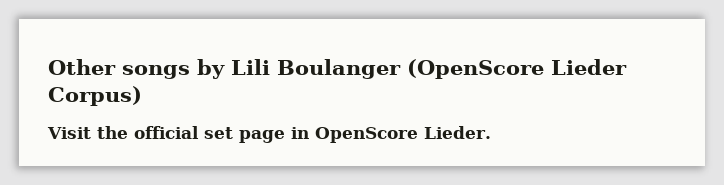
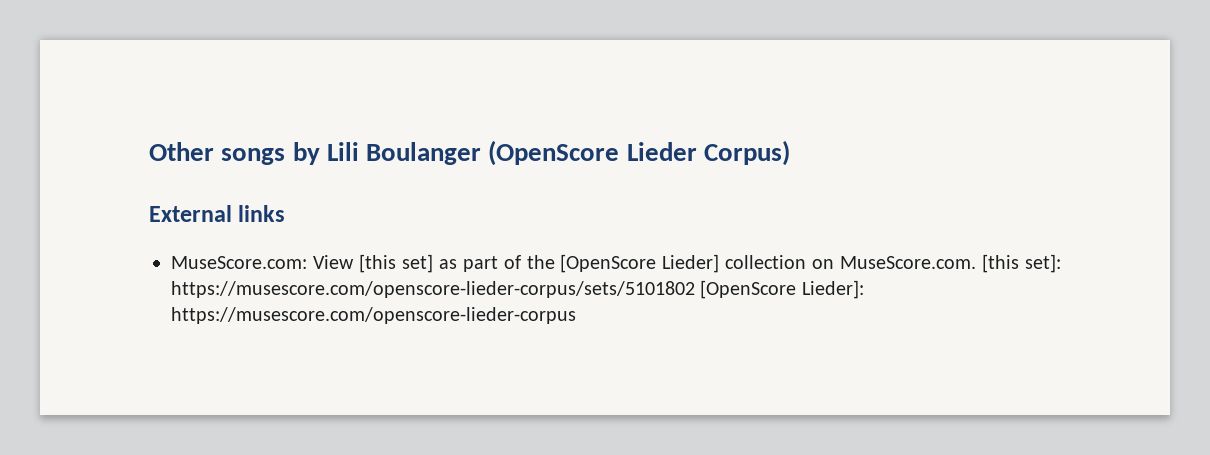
- Visit the official set page in OpenScore Lieder.
+ External links
+ MuseScore.com: View [this set] as part of the [OpenScore Lieder] collection on MuseScore.com. [this set]: https://musescore.com/openscore-lieder-corpus/sets/5101802 [OpenScore Lieder]: https://musescore.com/openscore-lieder-corpus

